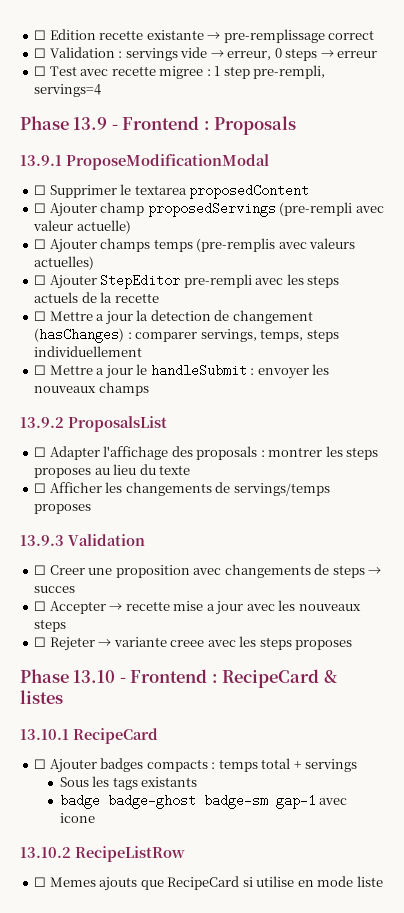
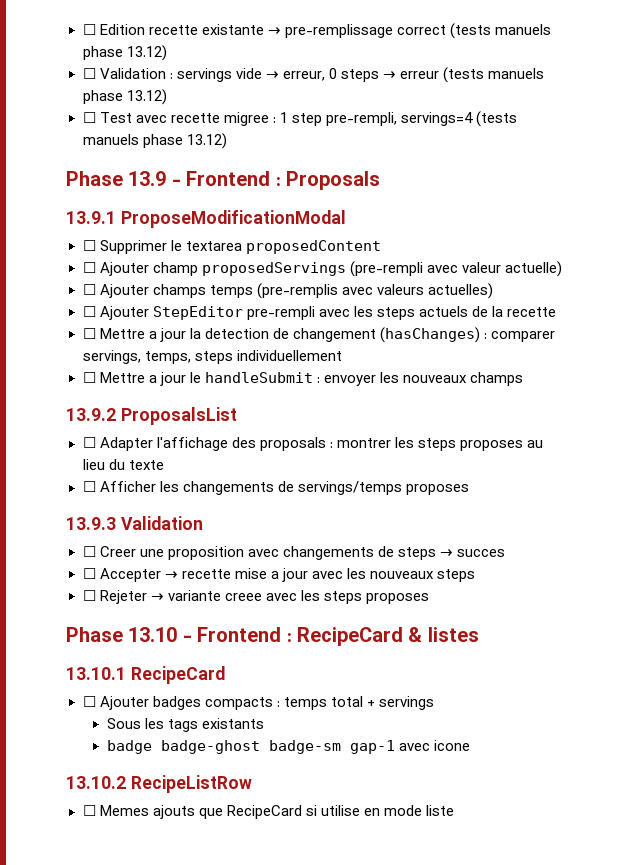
- ☐ Edition recette existante → pre-remplissage correct
+ ☐ Edition recette existante → pre-remplissage correct (tests manuels phase 13.12)
- ☐ Validation : servings vide → erreur, 0 steps → erreur
+ ☐ Validation : servings vide → erreur, 0 steps → erreur (tests manuels phase 13.12)
- ☐ Test avec recette migree : 1 step pre-rempli, servings=4
+ ☐ Test avec recette migree : 1 step pre-rempli, servings=4 (tests manuels phase 13.12)

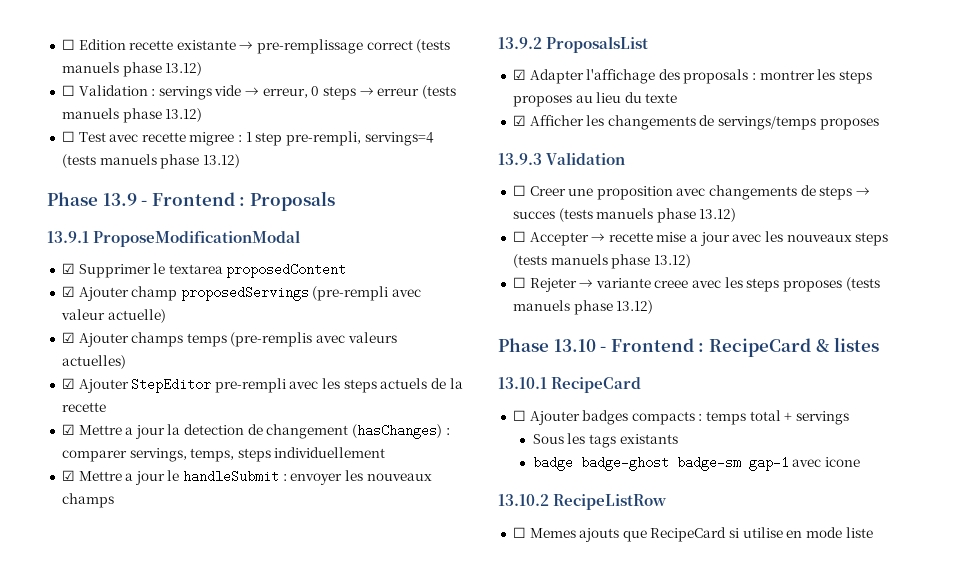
- ☐ Supprimer le textarea proposedContent
+ ☑ Supprimer le textarea proposedContent
- ☐ Ajouter champ proposedServings (pre-rempli avec valeur actuelle)
+ ☑ Ajouter champ proposedServings (pre-rempli avec valeur actuelle)
- ☐ Ajouter champs temps (pre-remplis avec valeurs actuelles)
+ ☑ Ajouter champs temps (pre-remplis avec valeurs actuelles)
- ☐ Ajouter StepEditor pre-rempli avec les steps actuels de la recette
+ ☑ Ajouter StepEditor pre-rempli avec les steps actuels de la recette
- ☐ Mettre a jour la detection de changement (hasChanges) : comparer servings, temps, steps individuellement
+ ☑ Mettre a jour la detection de changement (hasChanges) : comparer servings, temps, steps individuellement
- ☐ Mettre a jour le handleSubmit : envoyer les nouveaux champs
+ ☑ Mettre a jour le handleSubmit : envoyer les nouveaux champs
- ☐ Adapter l'affichage des proposals : montrer les steps proposes au lieu du texte
+ ☑ Adapter l'affichage des proposals : montrer les steps proposes au lieu du texte
- ☐ Afficher les changements de servings/temps proposes
+ ☑ Afficher les changements de servings/temps proposes
- ☐ Creer une proposition avec changements de steps → succes
+ ☐ Creer une proposition avec changements de steps → succes (tests manuels phase 13.12)
- ☐ Accepter → recette mise a jour avec les nouveaux steps
+ ☐ Accepter → recette mise a jour avec les nouveaux steps (tests manuels phase 13.12)
- ☐ Rejeter → variante creee avec les steps proposes
+ ☐ Rejeter → variante creee avec les steps proposes (tests manuels phase 13.12)

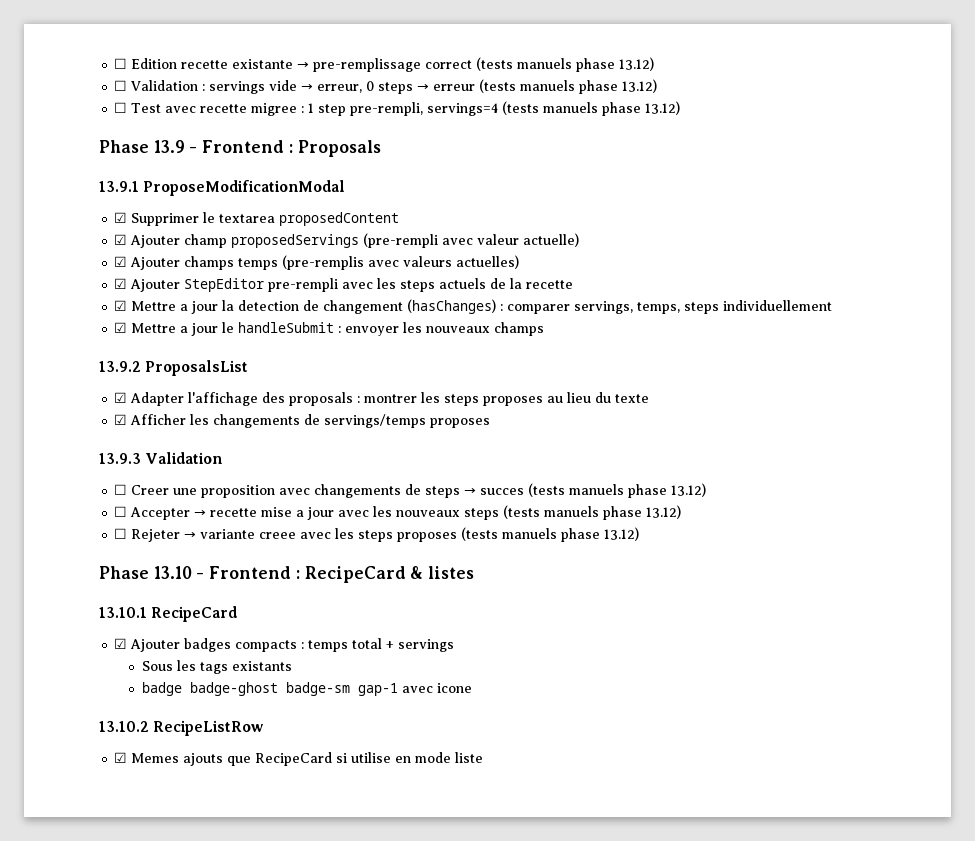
- ☐ Ajouter badges compacts : temps total + servings
+ ☑ Ajouter badges compacts : temps total + servings
- ☐ Memes ajouts que RecipeCard si utilise en mode liste
+ ☑ Memes ajouts que RecipeCard si utilise en mode liste

